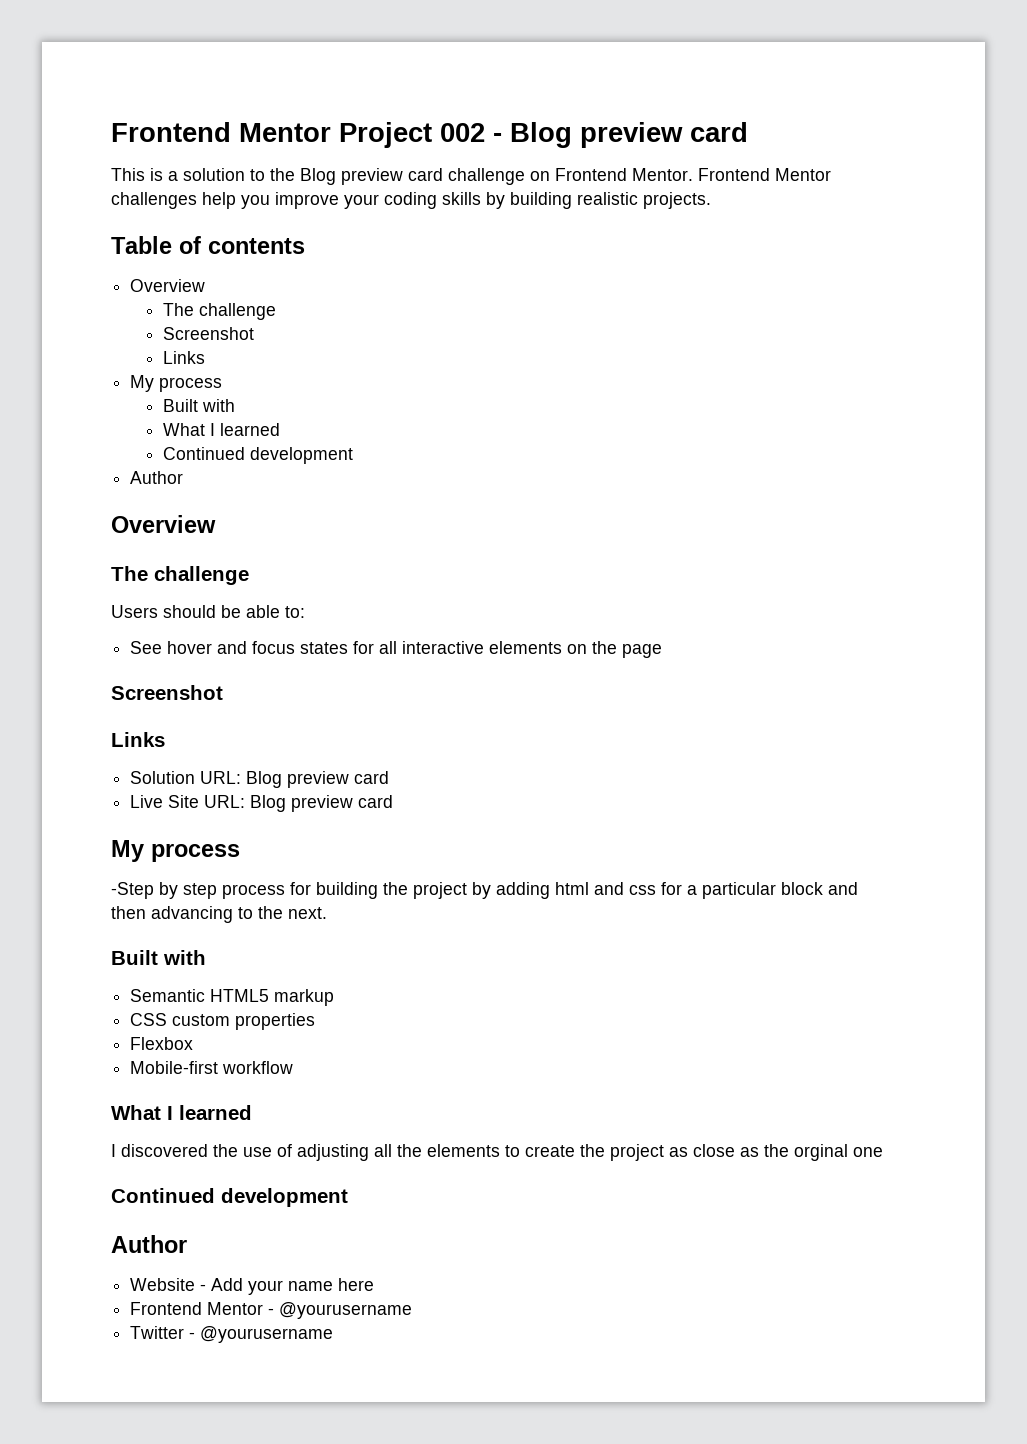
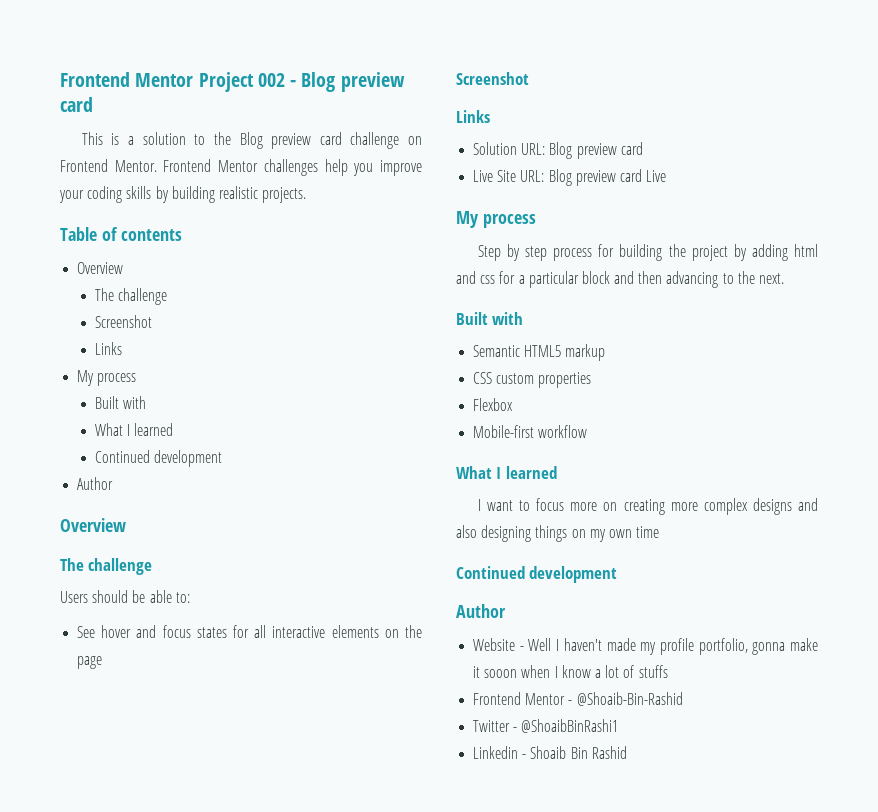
- Live Site URL: Blog preview card
+ Live Site URL: Blog preview card Live
  My process
- -Step by step process for building the project by adding html and css for a particular block and then advancing to the next.
+ Step by step process for building the project by adding html and css for a particular block and then advancing to the next.
- I discovered the use of adjusting all the elements to create the project as close as the orginal one
+ I want to focus more on creating more complex designs and also designing things on my own time
- Website - Add your name here
+ Website - Well I haven't made my profile portfolio, gonna make it sooon when I know a lot of stuffs
- Frontend Mentor - @yourusername
+ Frontend Mentor - @Shoaib-Bin-Rashid
- Twitter - @yourusername
+ Twitter - @ShoaibBinRashi1
+ Linkedin - Shoaib Bin Rashid

